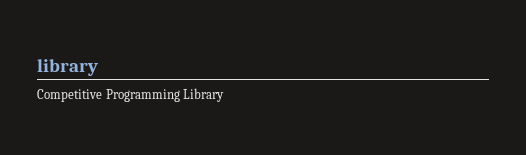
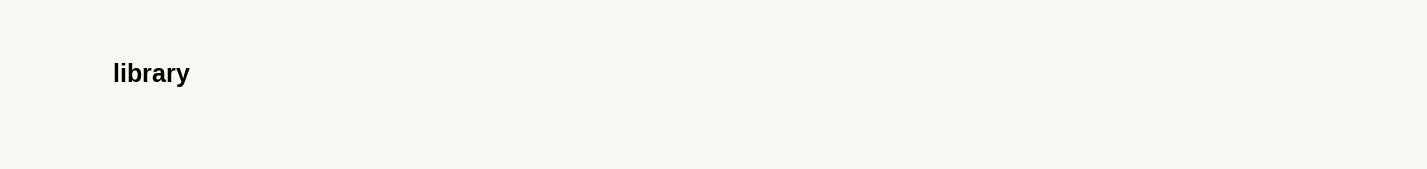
- Competitive Programming Library

